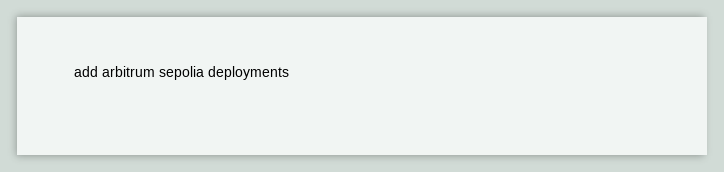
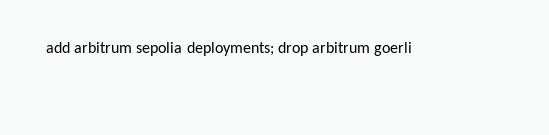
- add arbitrum sepolia deployments
+ add arbitrum sepolia deployments; drop arbitrum goerli

